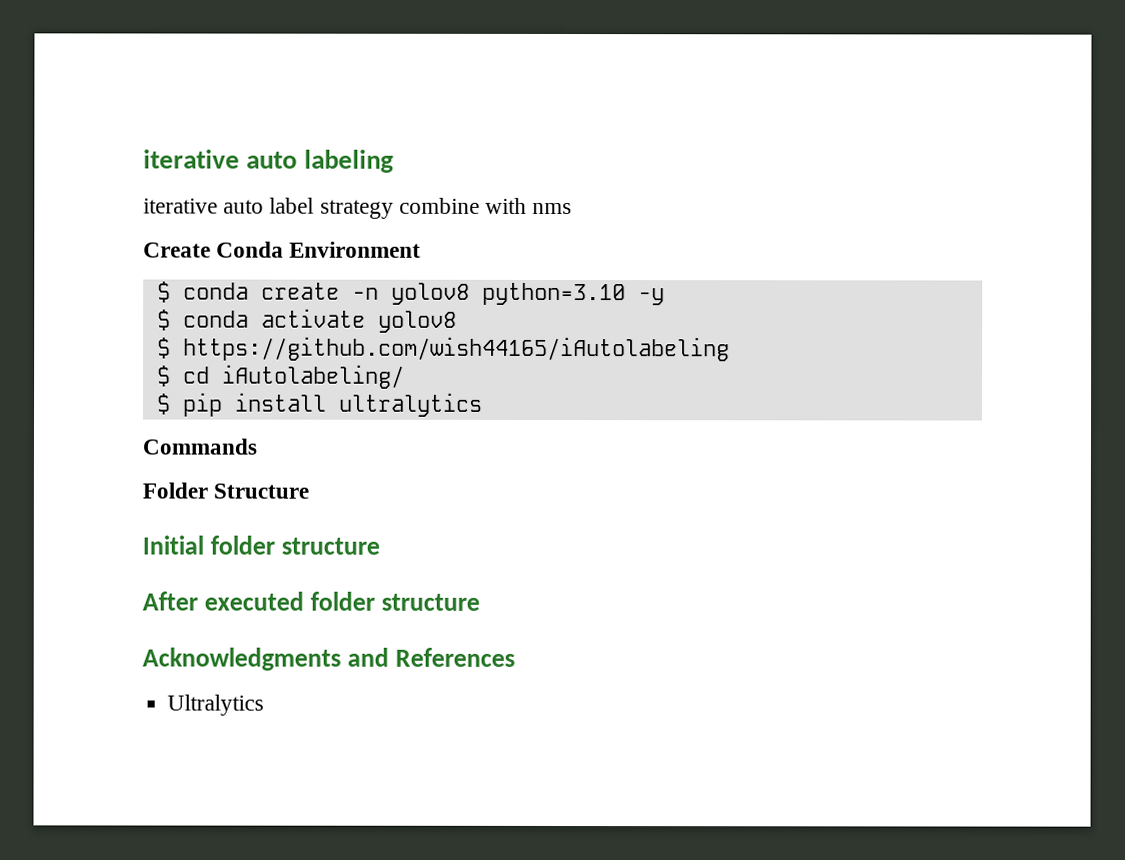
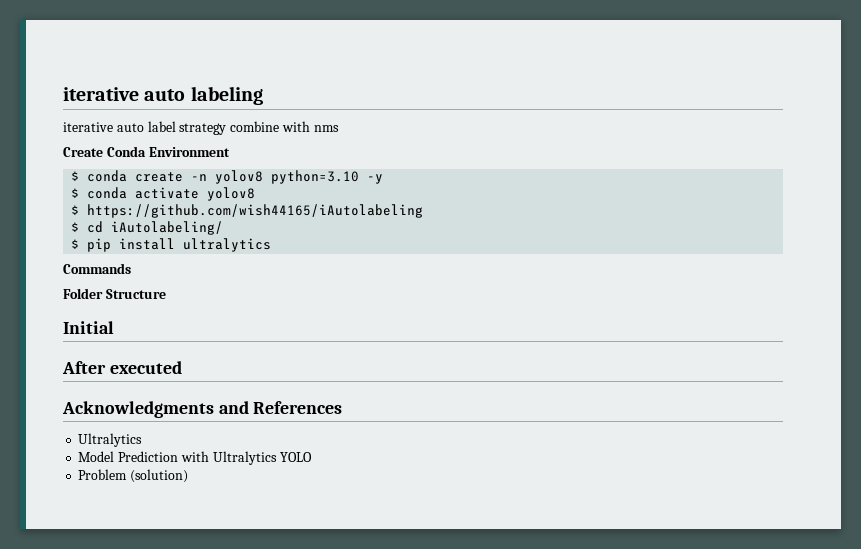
- Initial folder structure
+ Initial
- After executed folder structure
+ After executed
+ Model Prediction with Ultralytics YOLO
+ Problem (solution)

